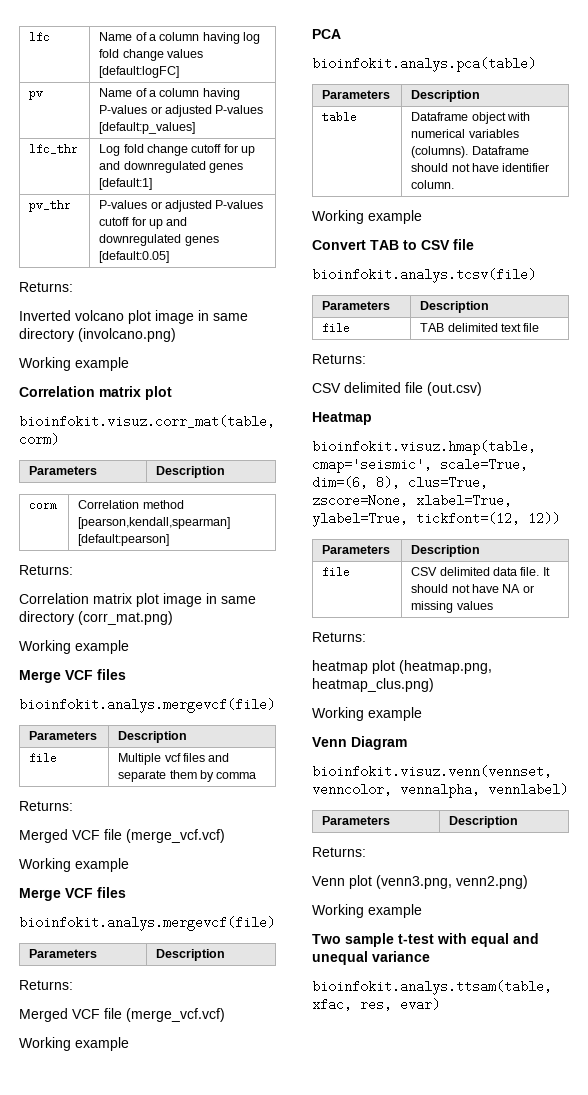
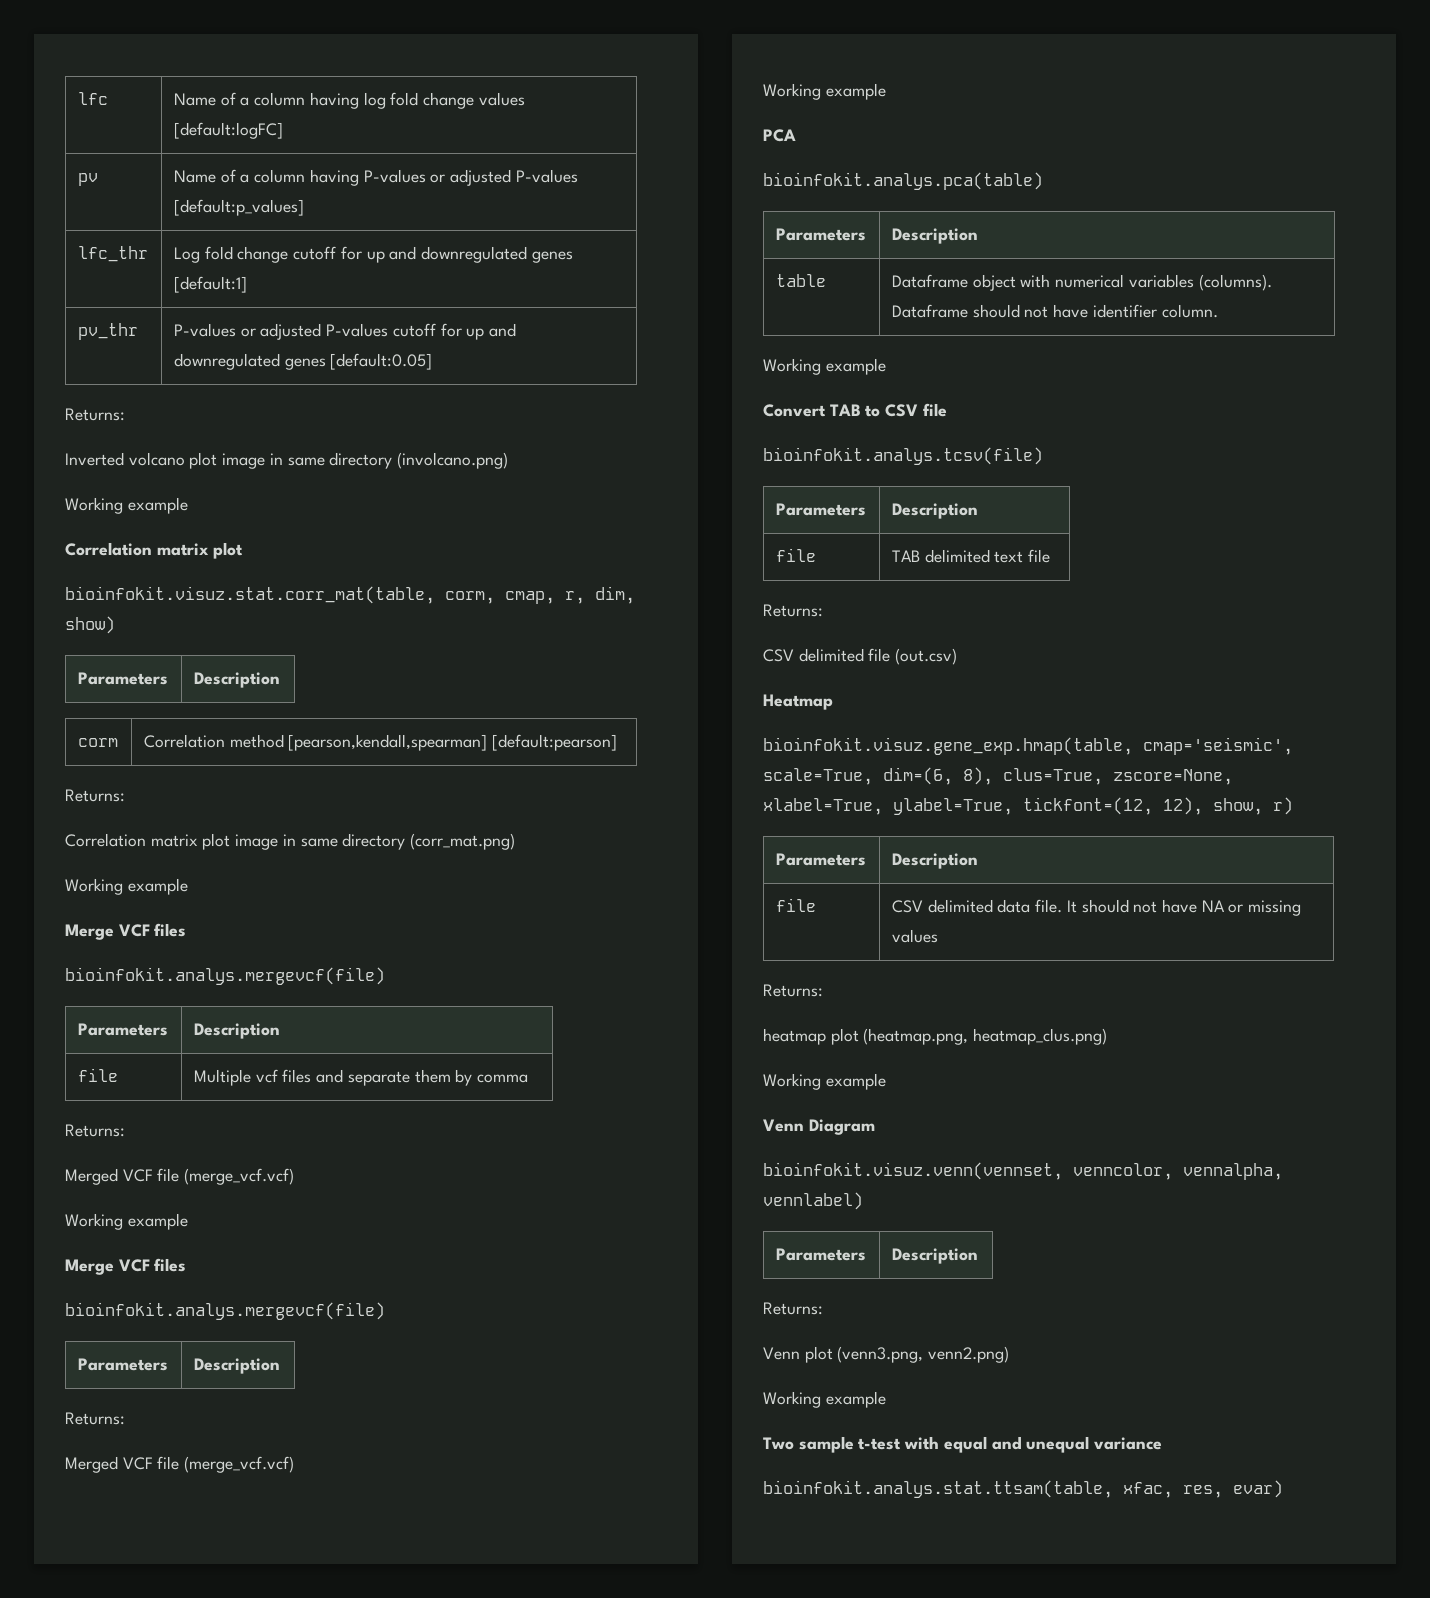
- bioinfokit.visuz.corr_mat(table, corm)
+ bioinfokit.visuz.stat.corr_mat(table, corm, cmap, r, dim, show)
- bioinfokit.visuz.hmap(table, cmap='seismic', scale=True, dim=(6, 8), clus=True, zscore=None, xlabel=True, ylabel=True, tickfont=(12, 12))
+ bioinfokit.visuz.gene_exp.hmap(table, cmap='seismic', scale=True, dim=(6, 8), clus=True, zscore=None, xlabel=True, ylabel=True, tickfont=(12, 12), show, r)
- bioinfokit.analys.ttsam(table, xfac, res, evar)
+ bioinfokit.analys.stat.ttsam(table, xfac, res, evar)

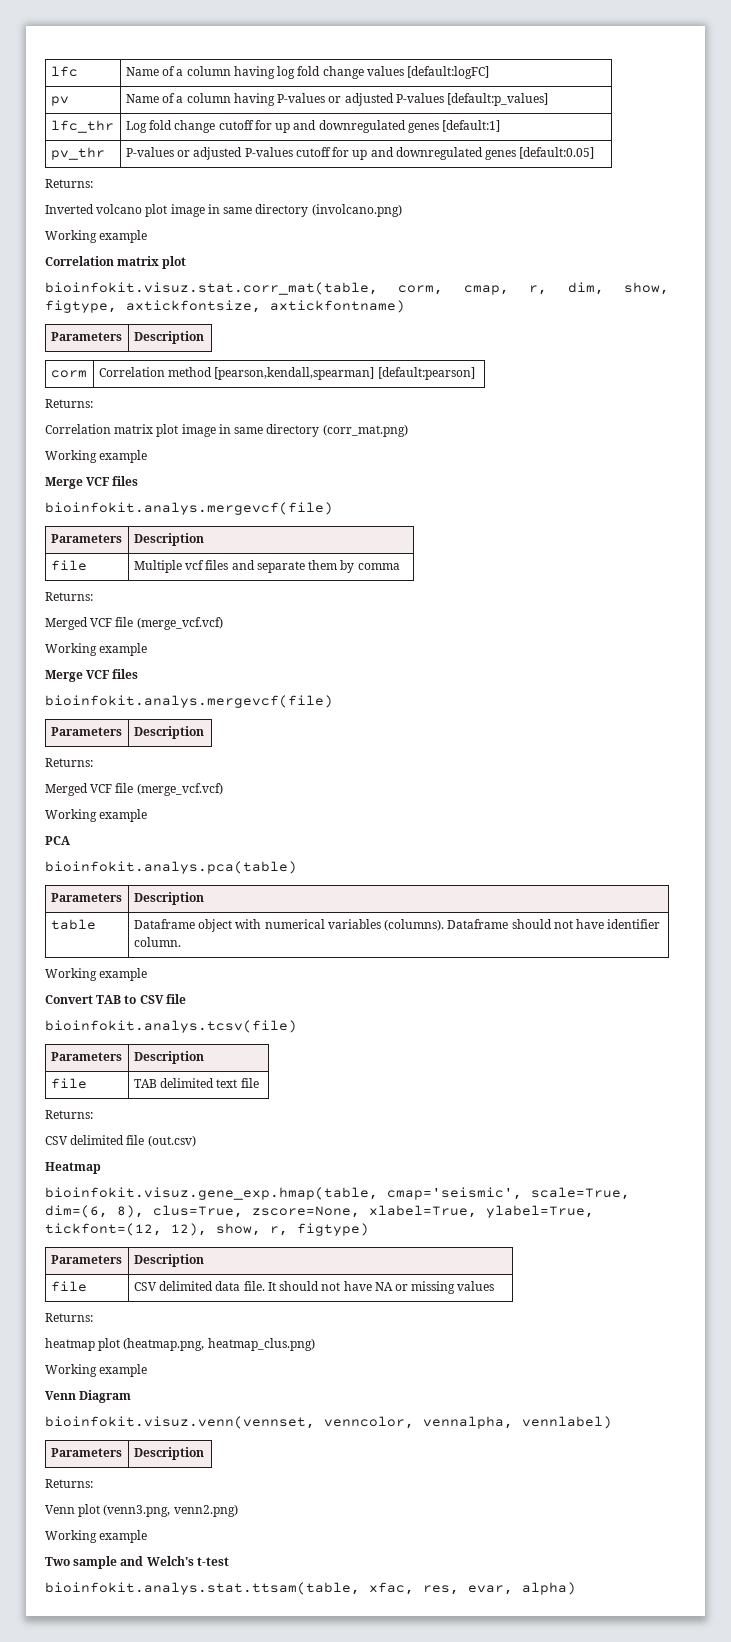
- bioinfokit.visuz.stat.corr_mat(table, corm, cmap, r, dim, show)
+ bioinfokit.visuz.stat.corr_mat(table, corm, cmap, r, dim, show, figtype, axtickfontsize, axtickfontname)
- bioinfokit.visuz.gene_exp.hmap(table, cmap='seismic', scale=True, dim=(6, 8), clus=True, zscore=None, xlabel=True, ylabel=True, tickfont=(12, 12), show, r)
+ bioinfokit.visuz.gene_exp.hmap(table, cmap='seismic', scale=True, dim=(6, 8), clus=True, zscore=None, xlabel=True, ylabel=True, tickfont=(12, 12), show, r, figtype)
- Two sample t-test with equal and unequal variance
+ Two sample and Welch's t-test
- bioinfokit.analys.stat.ttsam(table, xfac, res, evar)
+ bioinfokit.analys.stat.ttsam(table, xfac, res, evar, alpha)

